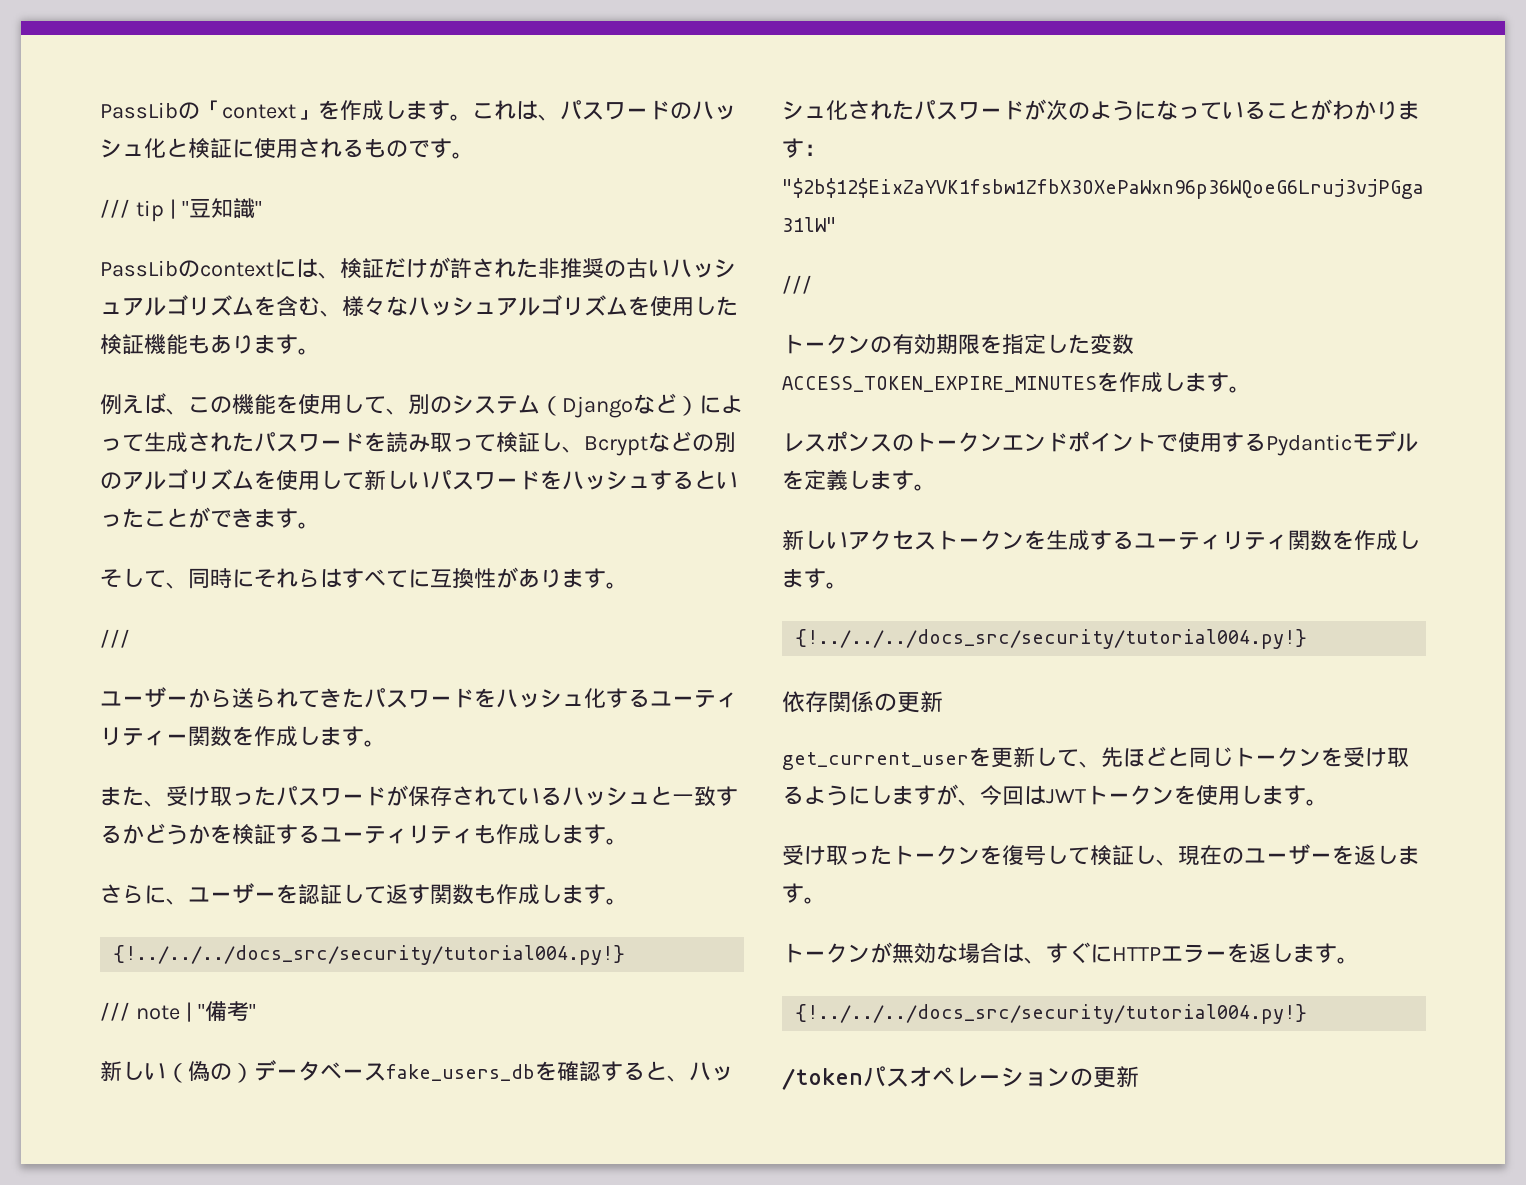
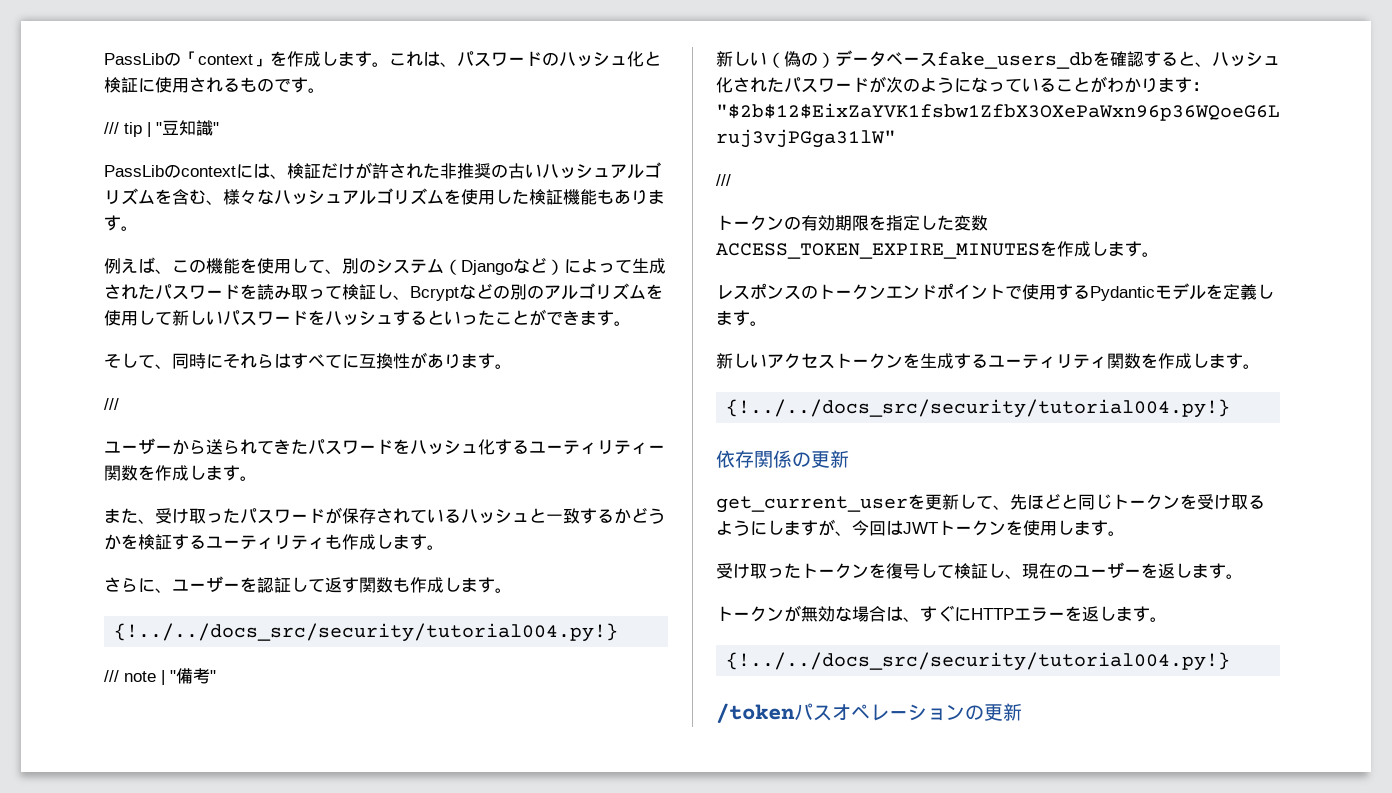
  さらに、ユーザーを認証して返す関数も作成します。
- {!../../../docs_src/security/tutorial004.py!}
+ {!../../docs_src/security/tutorial004.py!}
  新しいアクセストークンを生成するユーティリティ関数を作成します。
- {!../../../docs_src/security/tutorial004.py!}
+ {!../../docs_src/security/tutorial004.py!}
  トークンが無効な場合は、すぐにHTTPエラーを返します。
- {!../../../docs_src/security/tutorial004.py!}
+ {!../../docs_src/security/tutorial004.py!}

